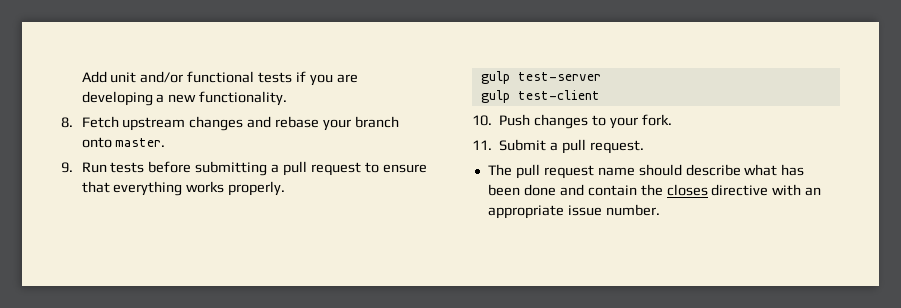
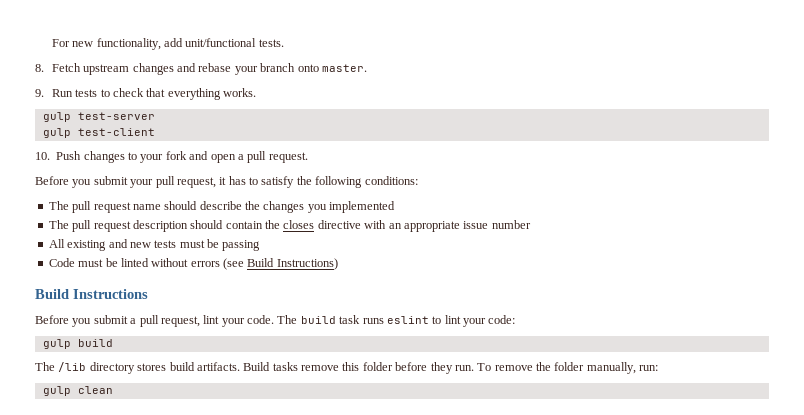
- Add unit and/or functional tests if you are developing a new functionality.
+ For new functionality, add unit/functional tests.
- 9. Run tests before submitting a pull request to ensure that everything works properly.
+ 9. Run tests to check that everything works.
- 10. Push changes to your fork.
- 11. Submit a pull request.
+ 10. Push changes to your fork and open a pull request.
+ Before you submit your pull request, it has to satisfy the following conditions:
- The pull request name should describe what has been done and contain the closes directive with an appropriate issue number.
+ The pull request name should describe the changes you implemented
+ The pull request description should contain the closes directive with an appropriate issue number
+ All existing and new tests must be passing
+ Code must be linted without errors (see Build Instructions)
+ Build Instructions
+ Before you submit a pull request, lint your code. The build task runs eslint to lint your code:
+ gulp build
+ The /lib directory stores build artifacts. Build tasks remove this folder before they run. To remove the folder manually, run:
+ gulp clean

